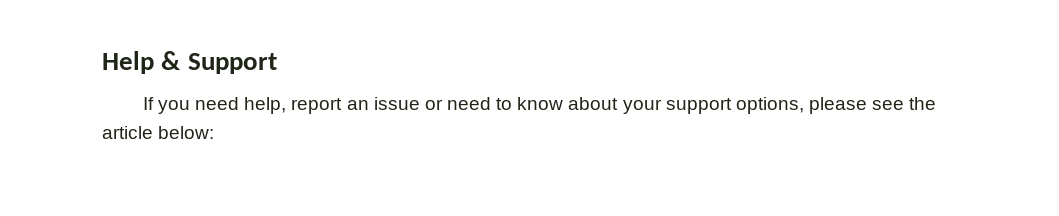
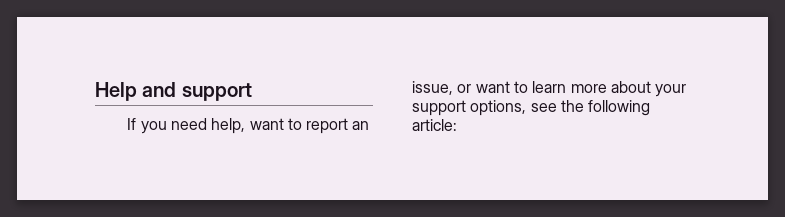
- Help & Support
+ Help and support
- If you need help, report an issue or need to know about your support options, please see the article below:
+ If you need help, want to report an issue, or want to learn more about your support options, see the following article:

